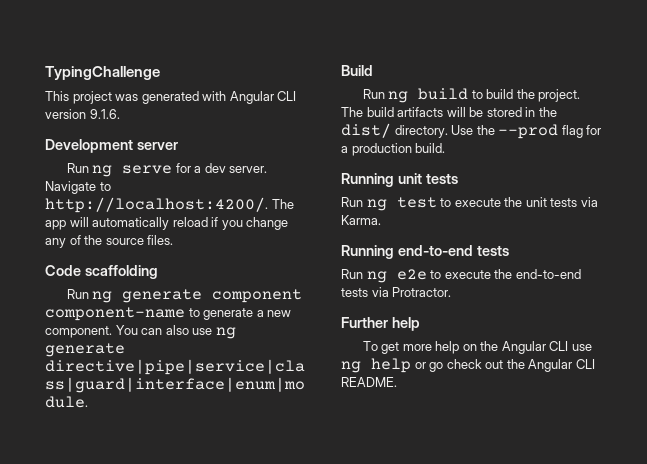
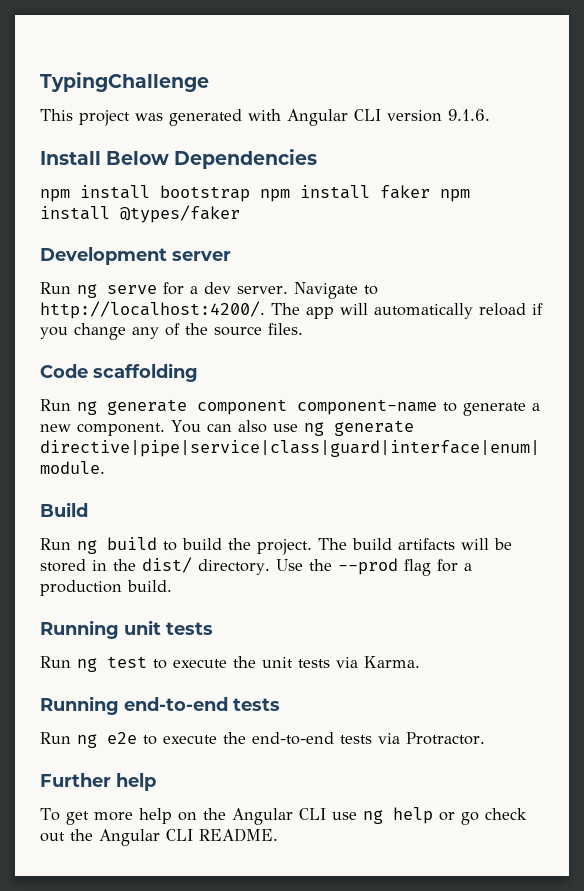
+ Install Below Dependencies
+ npm install bootstrap npm install faker npm install @types/faker

